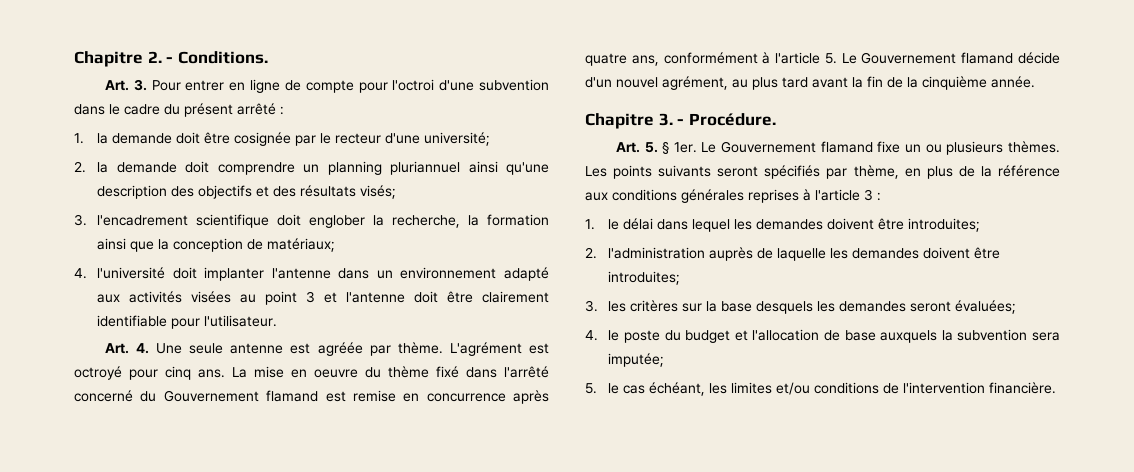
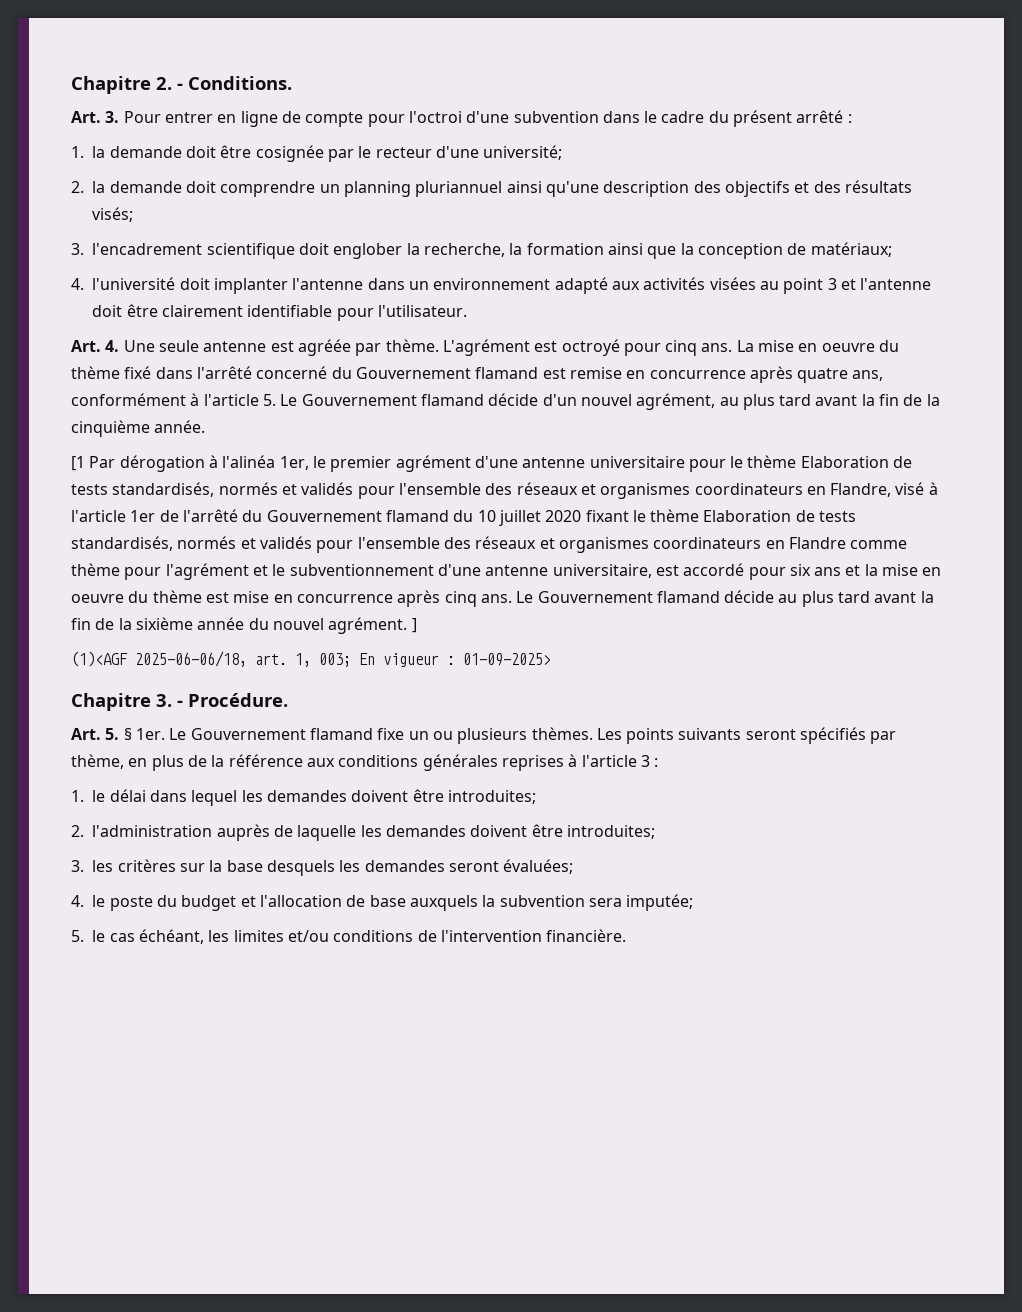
+ [1 Par dérogation à l'alinéa 1er, le premier agrément d'une antenne universitaire pour le thème Elaboration de tests standardisés, normés et validés pour l'ensemble des réseaux et organismes coordinateurs en Flandre, visé à l'article 1er de l'arrêté du Gouvernement flamand du 10 juillet 2020 fixant le thème Elaboration de tests standardisés, normés et validés pour l'ensemble des réseaux et organismes coordinateurs en Flandre comme thème pour l'agrément et le subventionnement d'une antenne universitaire, est accordé pour six ans et la mise en oeuvre du thème est mise en concurrence après cinq ans. Le Gouvernement flamand décide au plus tard avant la fin de la sixième année du nouvel agrément. ]
+ (1)<AGF 2025-06-06/18, art. 1, 003; En vigueur : 01-09-2025>

